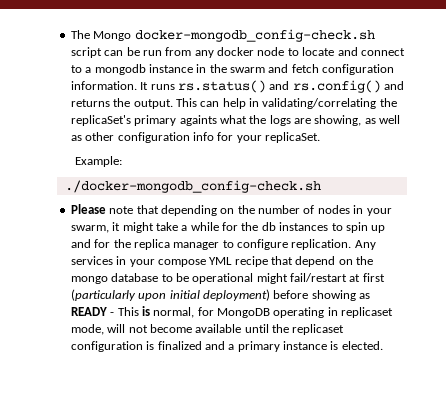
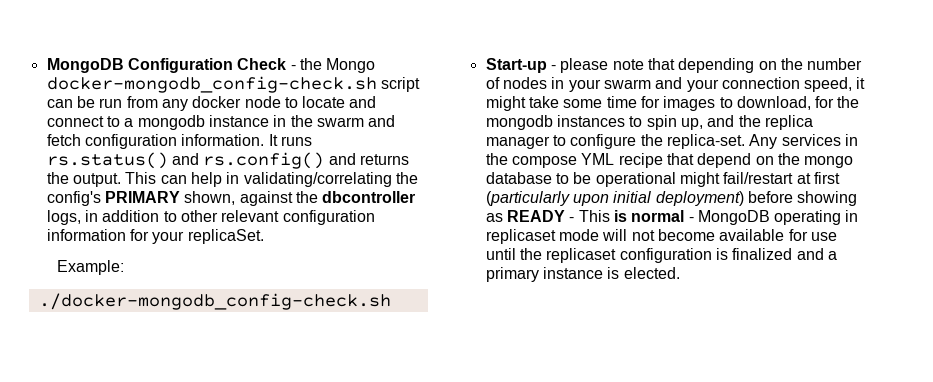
- The Mongo docker-mongodb_config-check.sh script can be run from any docker node to locate and connect to a mongodb instance in the swarm and fetch configuration information.
+ MongoDB Configuration Check - the Mongo docker-mongodb_config-check.sh script can be run from any docker node to locate and connect to a mongodb instance in the swarm and fetch configuration information.
- This can help in validating/correlating the replicaSet's primary againts what the logs are showing, as well as other configuration info for your replicaSet.
+ This can help in validating/correlating the config's PRIMARY shown, against the dbcontroller logs, in addition to other relevant configuration information for your replicaSet.
- Please note that depending on the number of nodes in your swarm, it might take a while for the db instances to spin up and for the replica manager to configure replication.
+ Start-up - please note that depending on the number of nodes in your swarm and your connection speed, it might take some time for images to download, for the mongodb instances to spin up, and the replica manager to configure the replica-set.
- Any services in your compose YML recipe that depend on the mongo database to be operational might fail/restart at first (particularly upon initial deployment) before showing as READY - This is normal, for MongoDB operating in replicaset mode, will not become available until the replicaset configuration is finalized and a primary instance is elected.
+ Any services in the compose YML recipe that depend on the mongo database to be operational might fail/restart at first (particularly upon initial deployment) before showing as READY - This is normal - MongoDB operating in replicaset mode will not become available for use until the replicaset configuration is finalized and a primary instance is elected.

